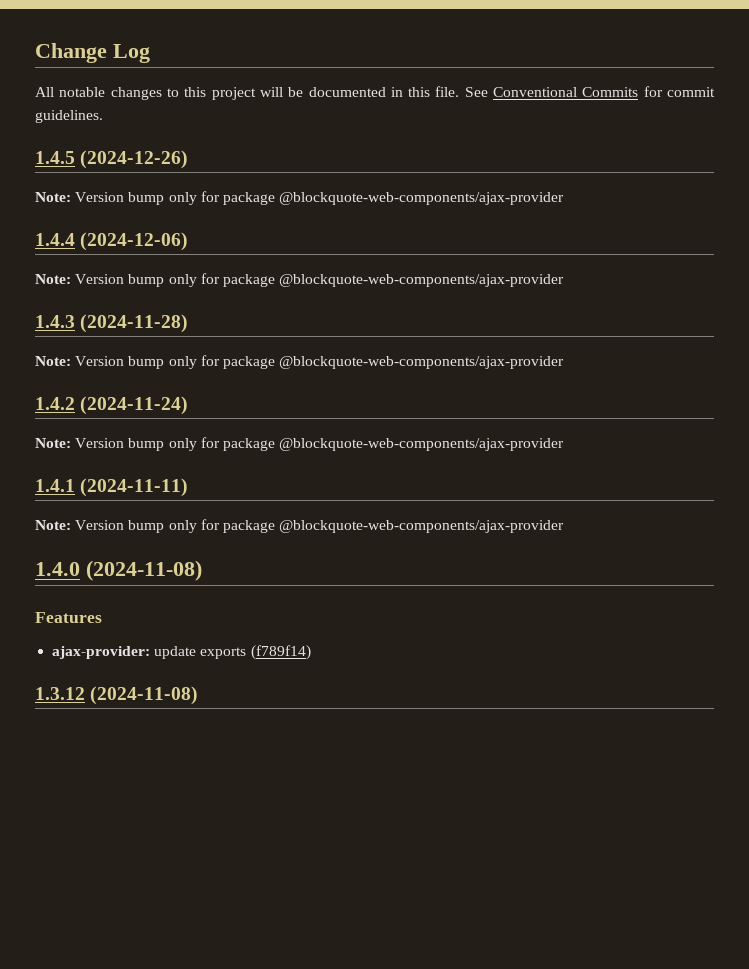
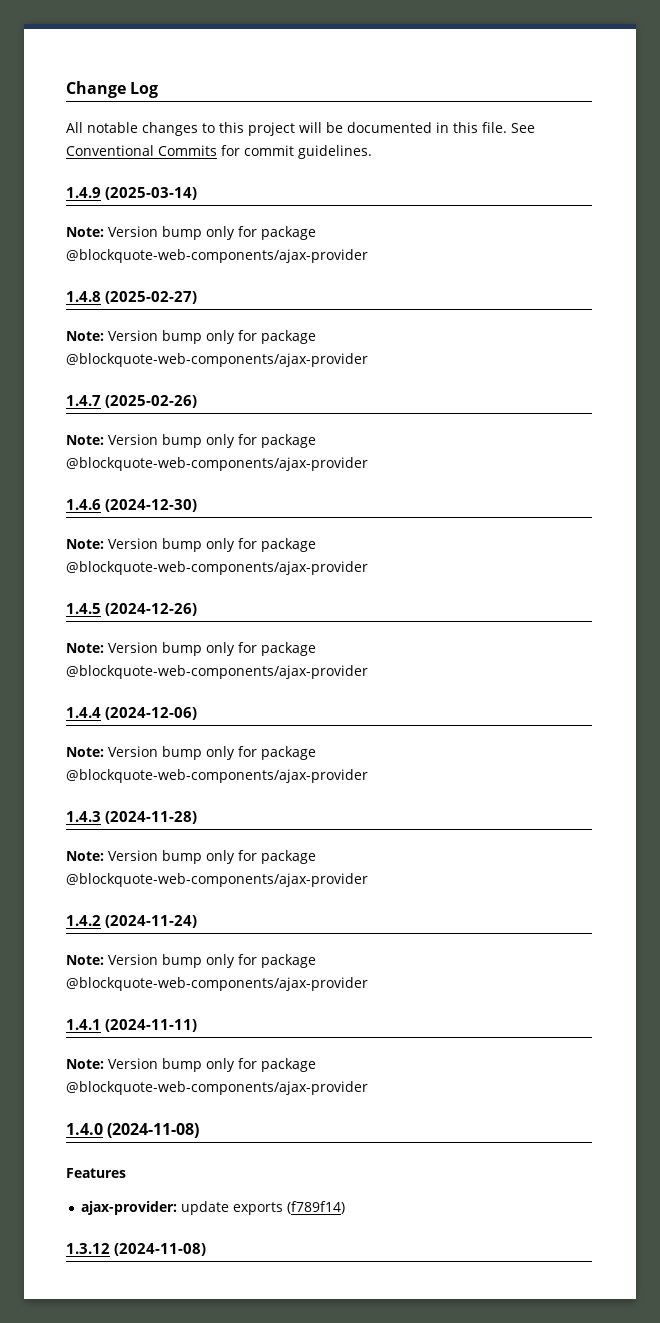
+ 1.4.9 (2025-03-14)
+ Note: Version bump only for package @blockquote-web-components/ajax-provider
+ 1.4.8 (2025-02-27)
+ Note: Version bump only for package @blockquote-web-components/ajax-provider
+ 1.4.7 (2025-02-26)
+ Note: Version bump only for package @blockquote-web-components/ajax-provider
+ 1.4.6 (2024-12-30)
+ Note: Version bump only for package @blockquote-web-components/ajax-provider

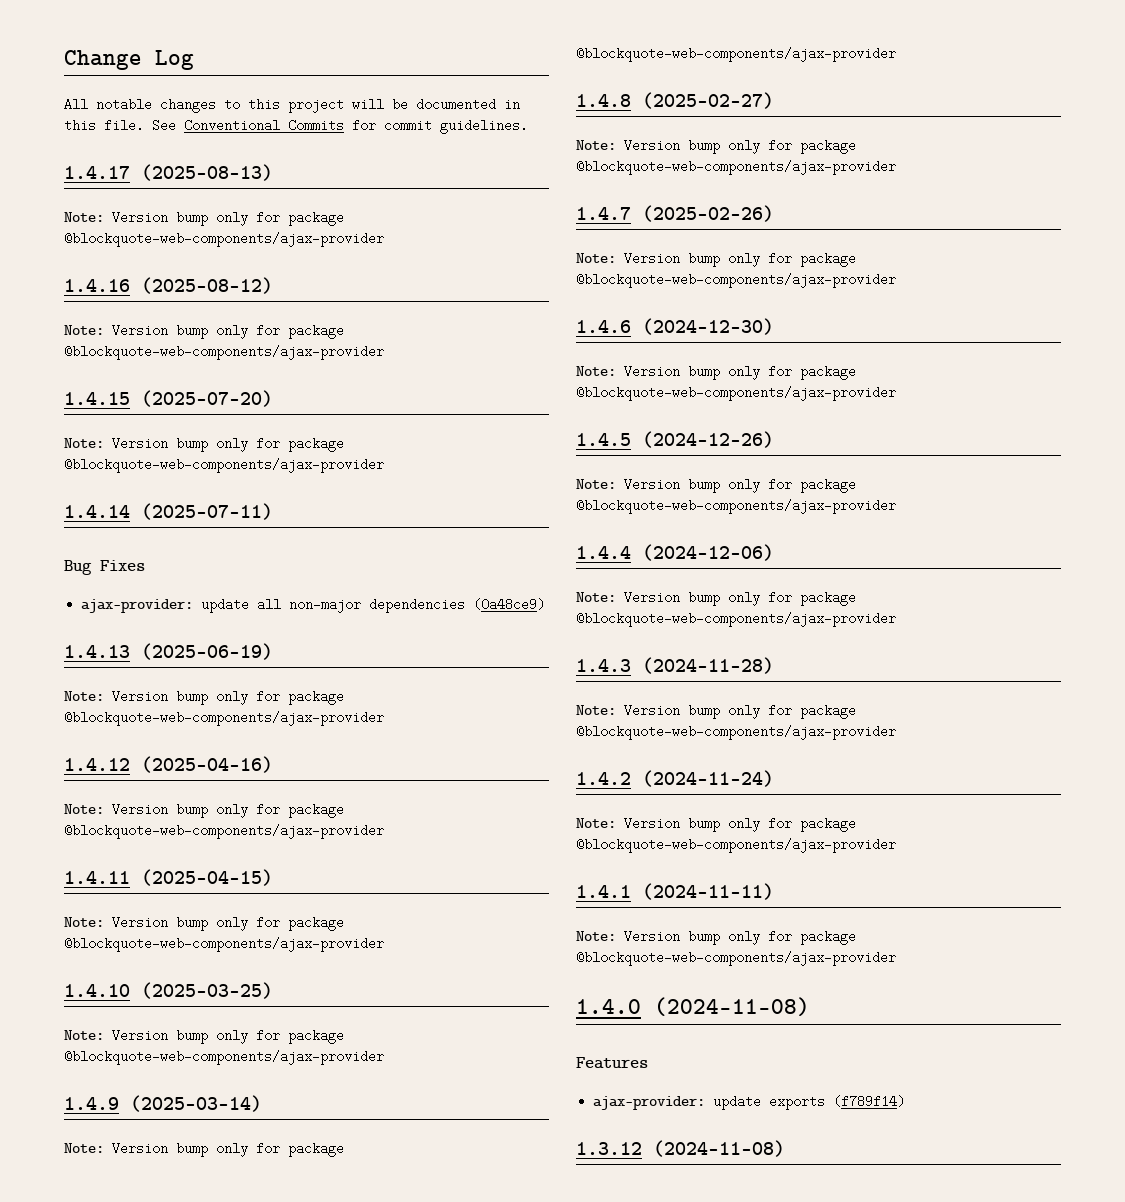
+ 1.4.17 (2025-08-13)
+ Note: Version bump only for package @blockquote-web-components/ajax-provider
+ 1.4.16 (2025-08-12)
+ Note: Version bump only for package @blockquote-web-components/ajax-provider
+ 1.4.15 (2025-07-20)
+ Note: Version bump only for package @blockquote-web-components/ajax-provider
+ 1.4.14 (2025-07-11)
+ Bug Fixes
+ ajax-provider: update all non-major dependencies (0a48ce9)
+ 1.4.13 (2025-06-19)
+ Note: Version bump only for package @blockquote-web-components/ajax-provider
+ 1.4.12 (2025-04-16)
+ Note: Version bump only for package @blockquote-web-components/ajax-provider
+ 1.4.11 (2025-04-15)
+ Note: Version bump only for package @blockquote-web-components/ajax-provider
+ 1.4.10 (2025-03-25)
+ Note: Version bump only for package @blockquote-web-components/ajax-provider

